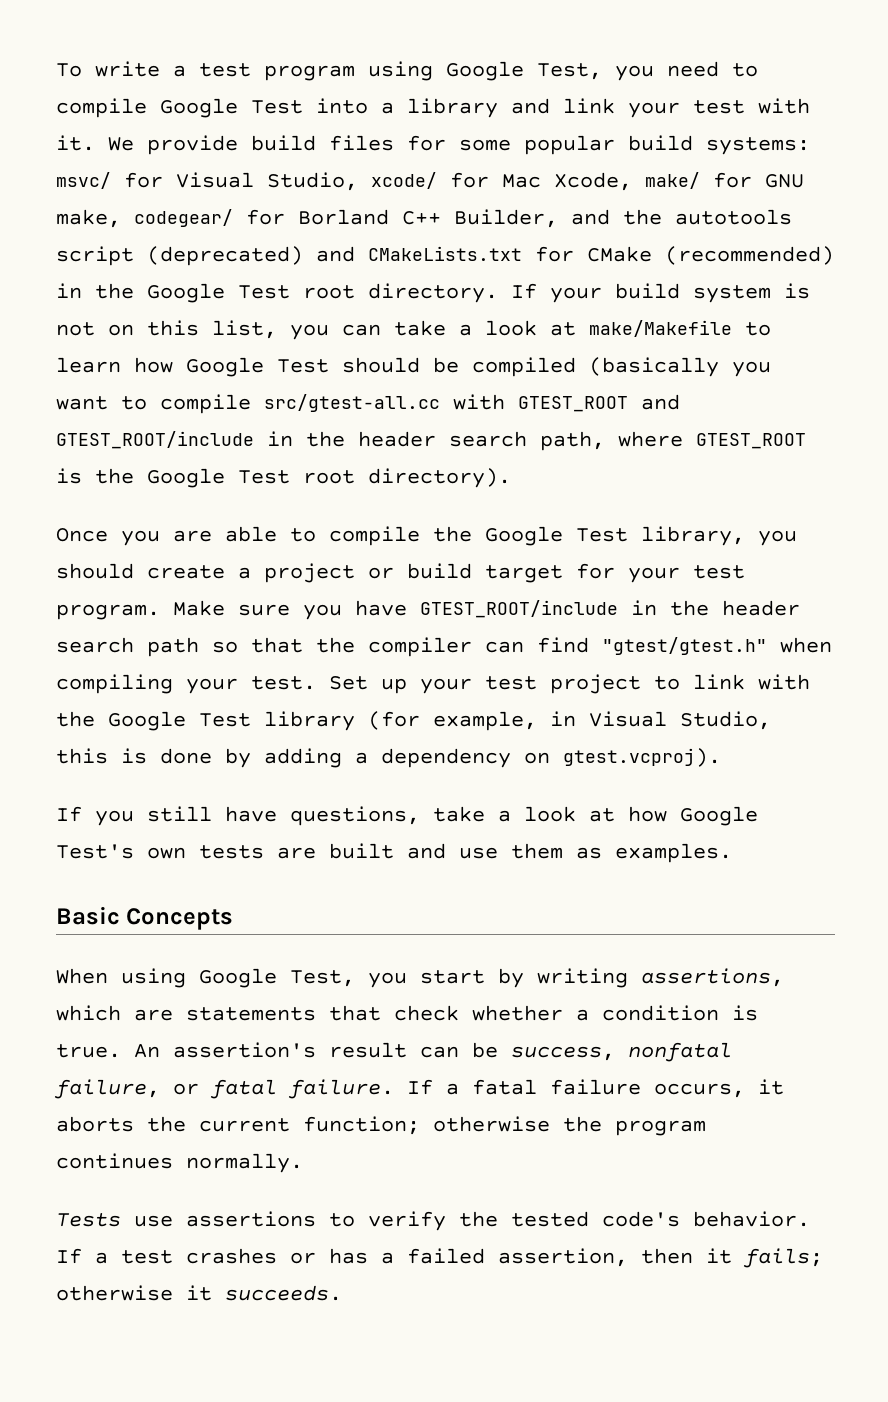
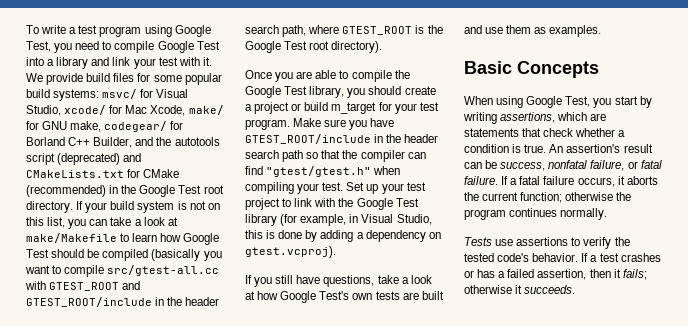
- Once you are able to compile the Google Test library, you should create a project or build target for your test program.
+ Once you are able to compile the Google Test library, you should create a project or build m_target for your test program.

